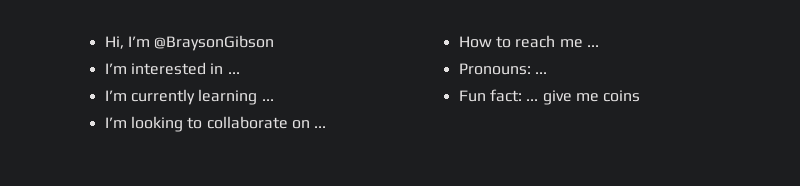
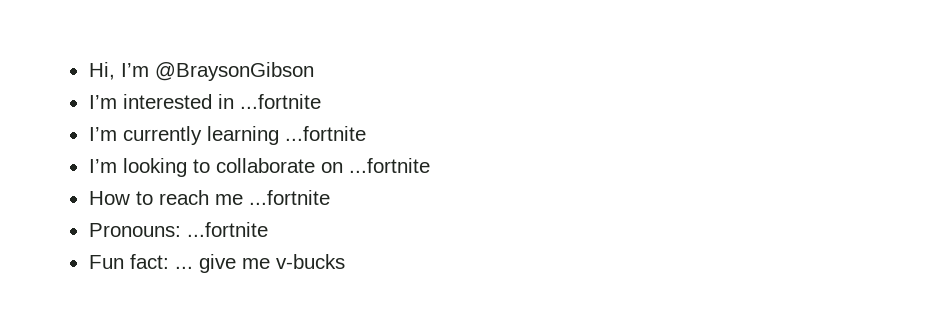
- I’m interested in ...
+ I’m interested in ...fortnite
- I’m currently learning ...
+ I’m currently learning ...fortnite
- I’m looking to collaborate on ...
+ I’m looking to collaborate on ...fortnite
- How to reach me ...
+ How to reach me ...fortnite
- Pronouns: ...
+ Pronouns: ...fortnite
- Fun fact: ... give me coins
+ Fun fact: ... give me v-bucks

